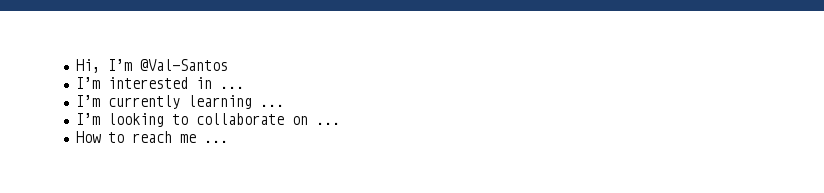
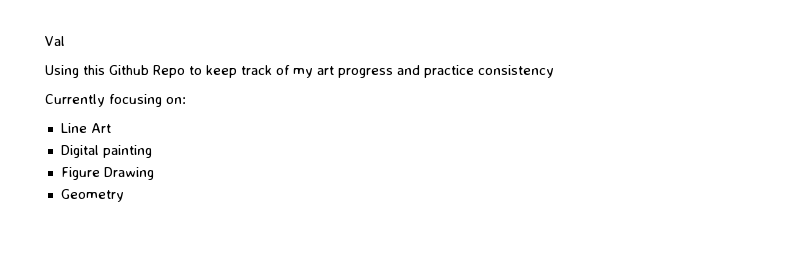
- Hi, I’m @Val-Santos
- I’m interested in ...
- I’m currently learning ...
- I’m looking to collaborate on ...
- How to reach me ...
+ Val
+ Using this Github Repo to keep track of my art progress and practice consistency
+ Currently focusing on:
+ Line Art
+ Digital painting
+ Figure Drawing
+ Geometry

